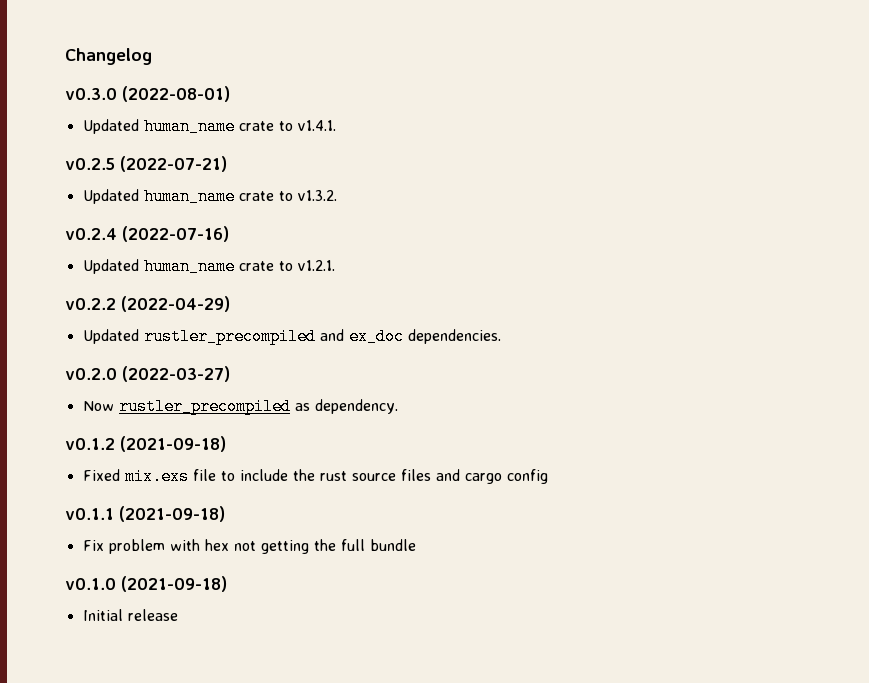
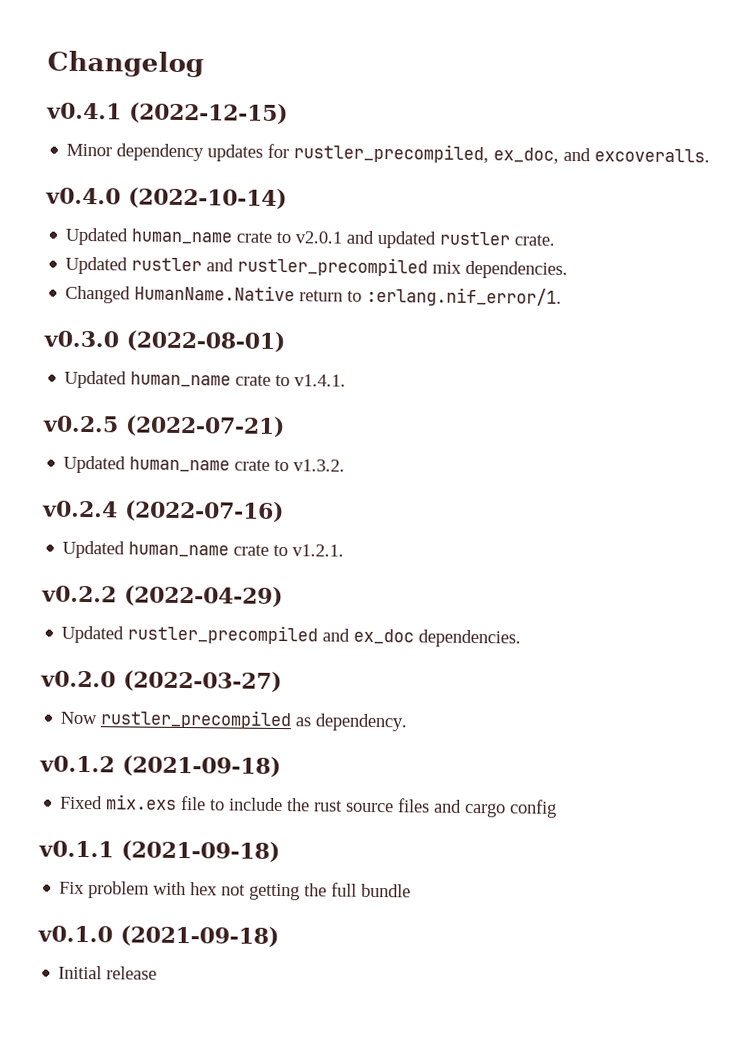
+ v0.4.1 (2022-12-15)
+ Minor dependency updates for rustler_precompiled, ex_doc, and excoveralls.
+ v0.4.0 (2022-10-14)
+ Updated human_name crate to v2.0.1 and updated rustler crate.
+ Updated rustler and rustler_precompiled mix dependencies.
+ Changed HumanName.Native return to :erlang.nif_error/1.

